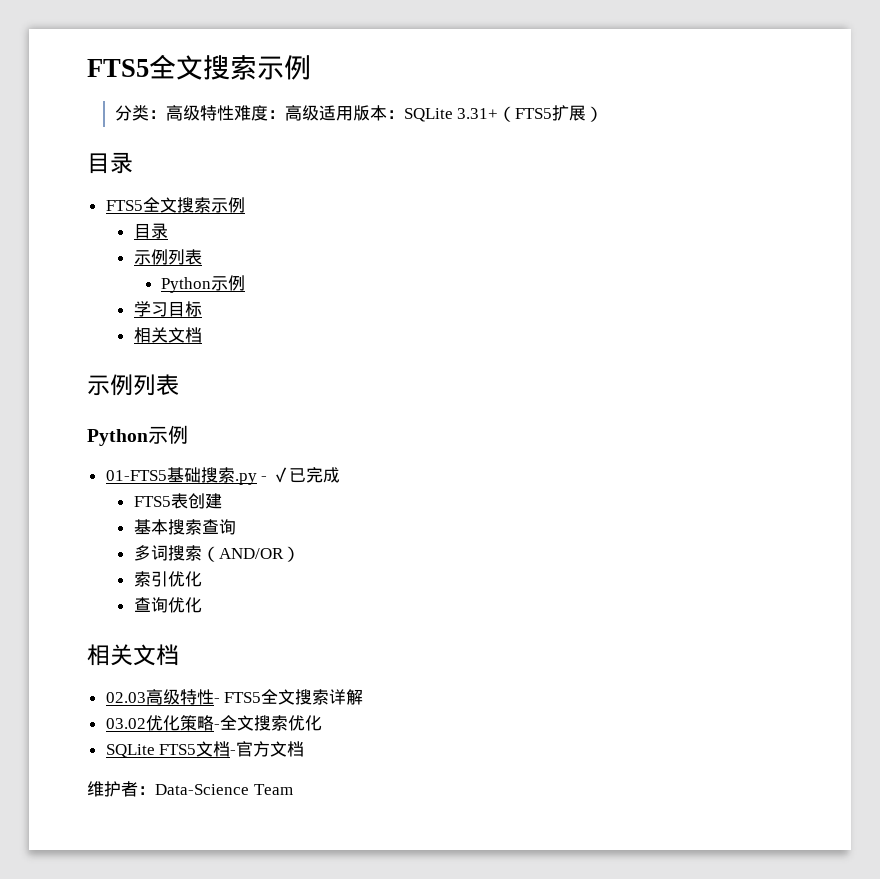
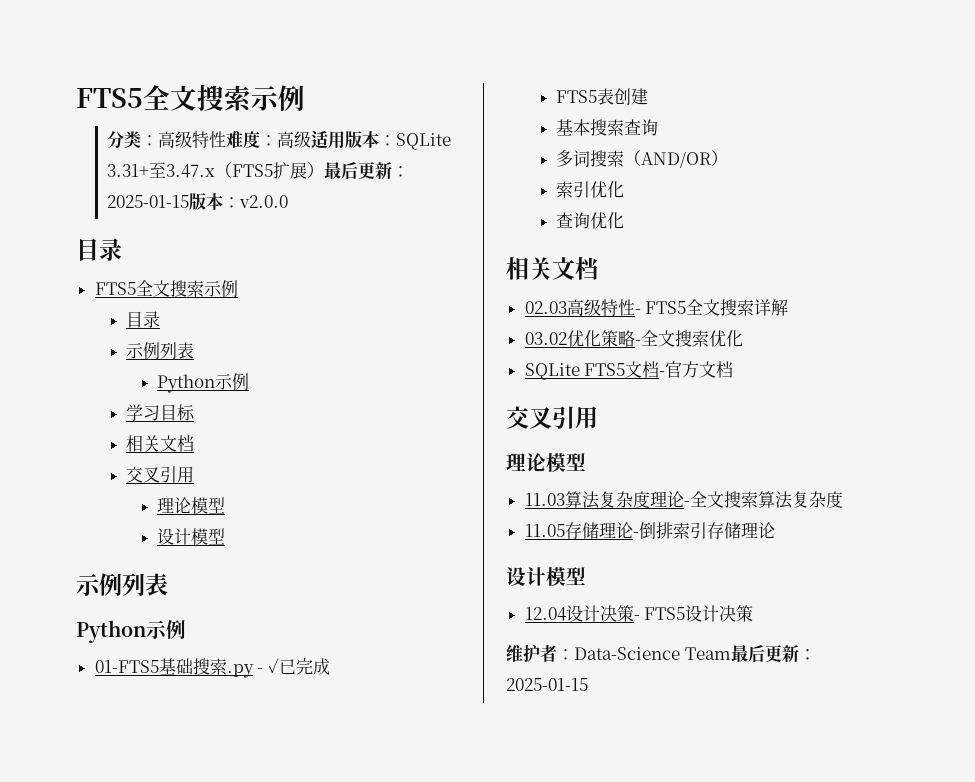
- 分类：高级特性难度：高级适用版本：SQLite 3.31+（FTS5扩展）
+ 分类：高级特性难度：高级适用版本：SQLite 3.31+至3.47.x（FTS5扩展）最后更新：2025-01-15版本：v2.0.0
  学习目标
  相关文档
+ 交叉引用
+ 理论模型
+ 设计模型
  SQLite FTS5文档-官方文档
+ 交叉引用
+ 理论模型
+ 11.03算法复杂度理论-全文搜索算法复杂度
+ 11.05存储理论-倒排索引存储理论
+ 设计模型
+ 12.04设计决策- FTS5设计决策
- 维护者：Data-Science Team
+ 维护者：Data-Science Team最后更新：2025-01-15

